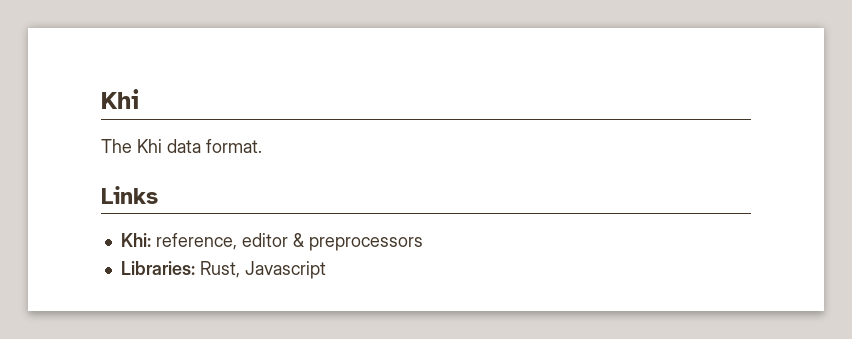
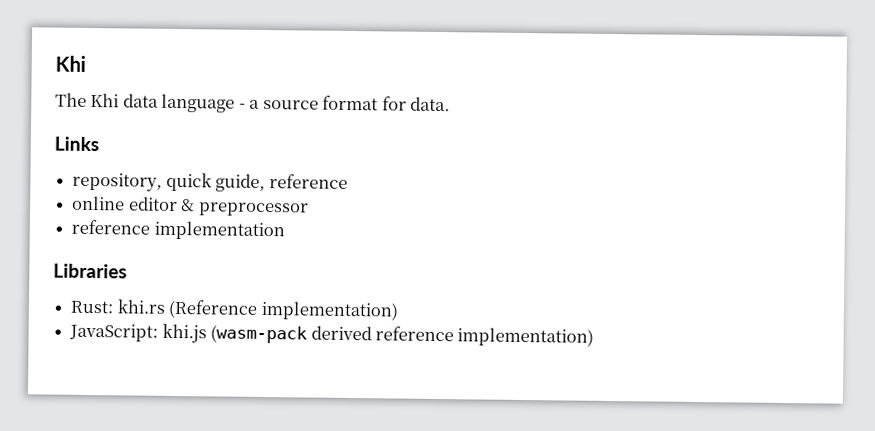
- The Khi data format.
+ The Khi data language - a source format for data.
  Links
- Khi: reference, editor & preprocessors
- Libraries: Rust, Javascript
+ repository, quick guide, reference
+ online editor & preprocessor
+ reference implementation
+ Libraries
+ Rust: khi.rs (Reference implementation)
+ JavaScript: khi.js (wasm-pack derived reference implementation)

